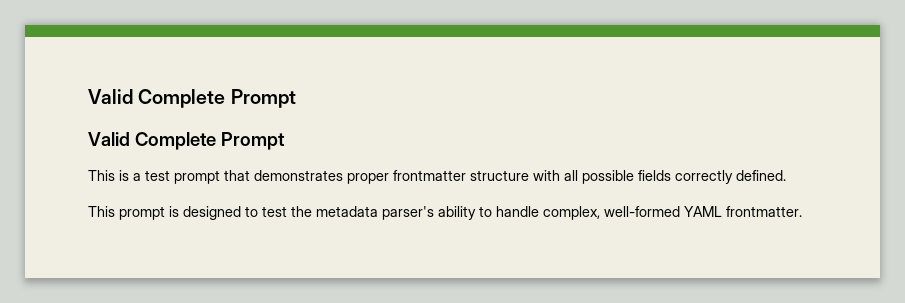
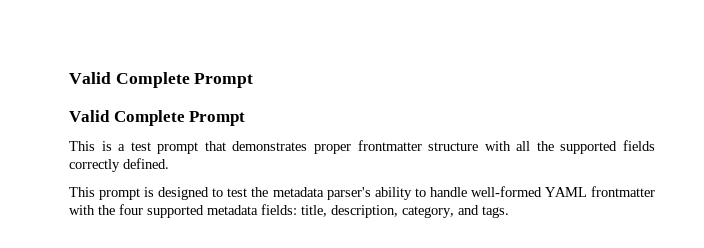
- This is a test prompt that demonstrates proper frontmatter structure with all possible fields correctly defined.
+ This is a test prompt that demonstrates proper frontmatter structure with all the supported fields correctly defined.
- This prompt is designed to test the metadata parser's ability to handle complex, well-formed YAML frontmatter.
+ This prompt is designed to test the metadata parser's ability to handle well-formed YAML frontmatter with the four supported metadata fields: title, description, category, and tags.

